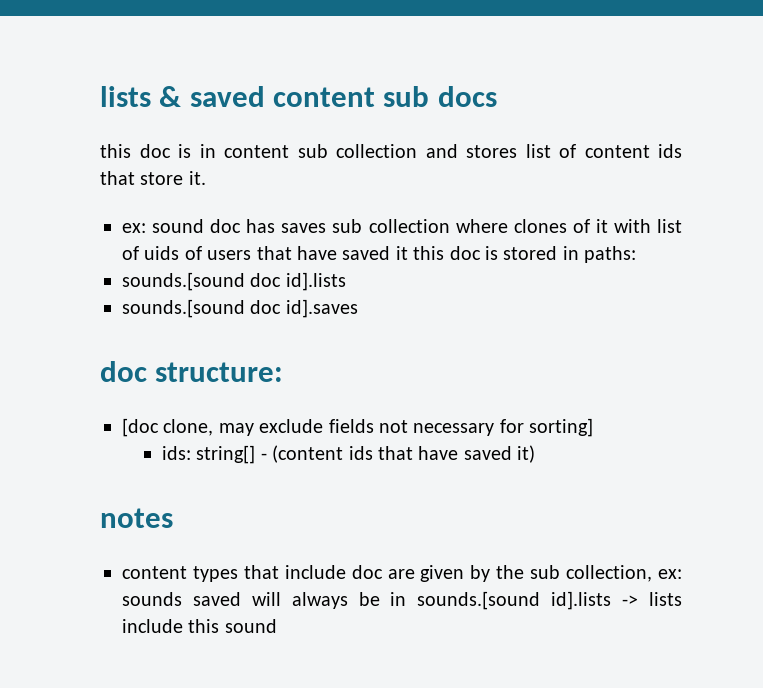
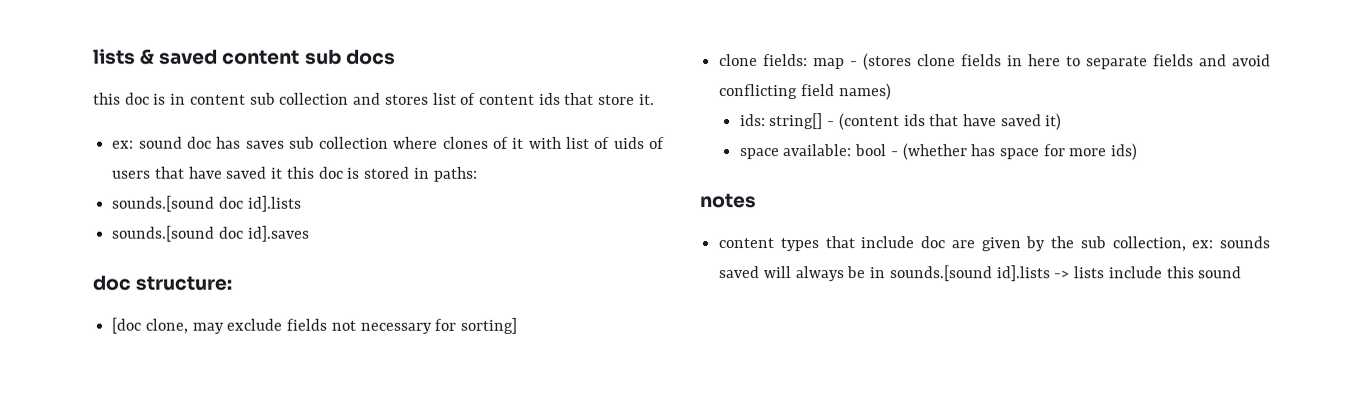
+ clone fields: map - (stores clone fields in here to separate fields and avoid conflicting field names)
+ space available: bool - (whether has space for more ids)

